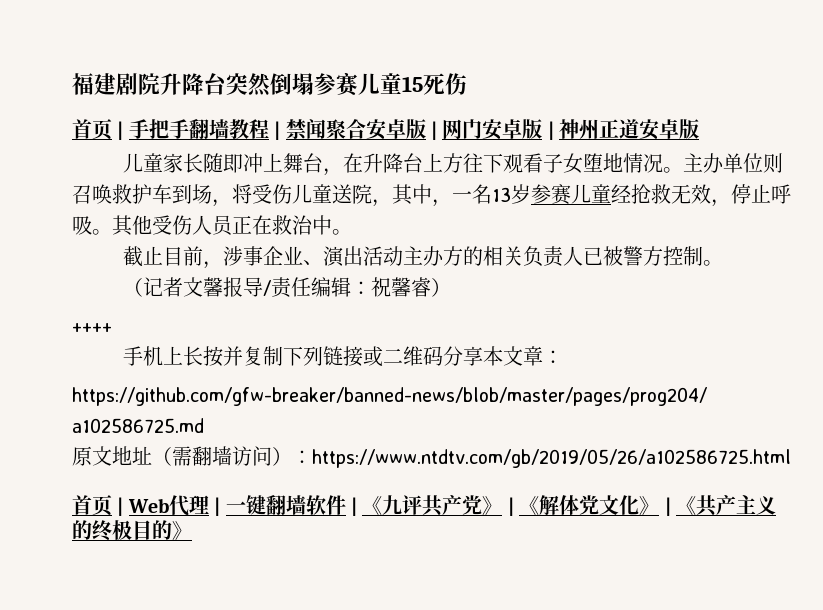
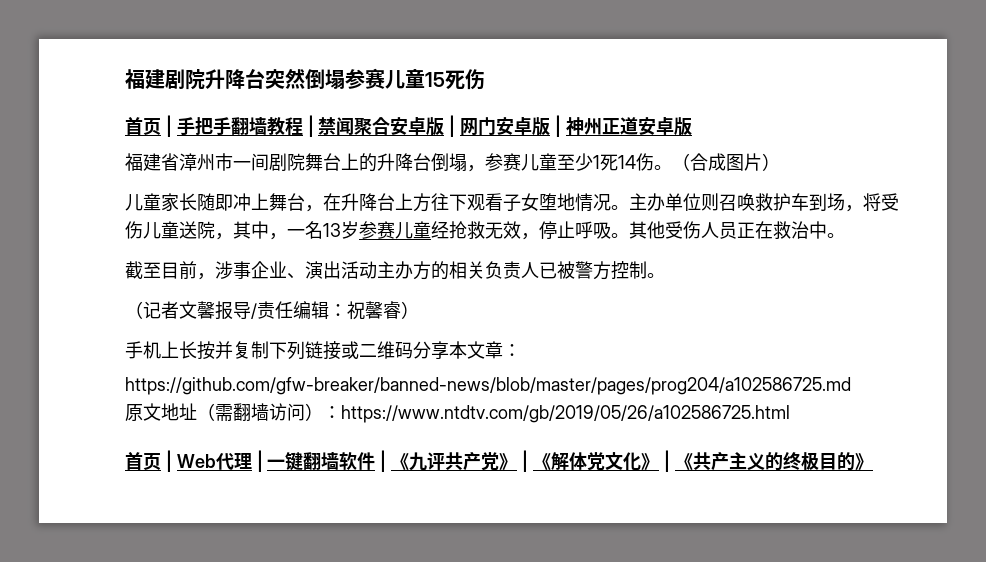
+ 福建省漳州市一间剧院舞台上的升降台倒塌，参赛儿童至少1死14伤。（合成图片）
- 截止目前，涉事企业、演出活动主办方的相关负责人已被警方控制。
+ 截至目前，涉事企业、演出活动主办方的相关负责人已被警方控制。
- ++++

